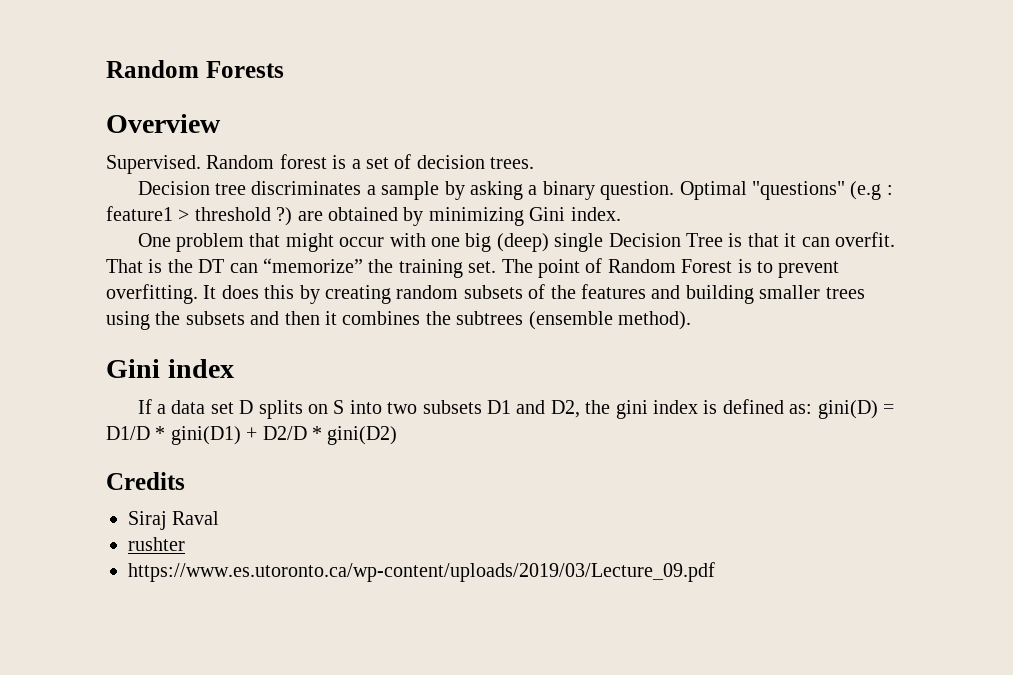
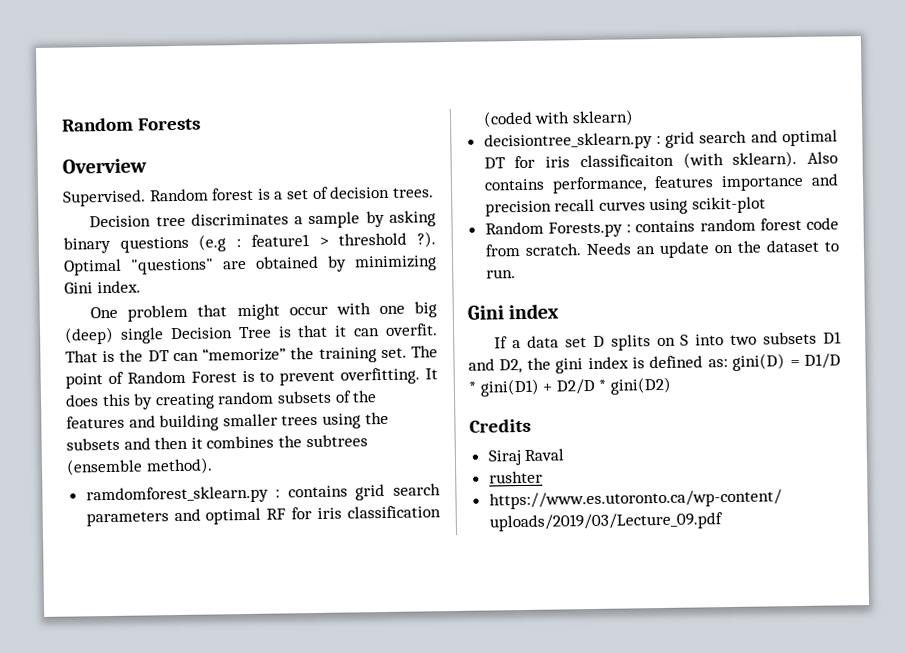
- Decision tree discriminates a sample by asking a binary question. Optimal "questions" (e.g : feature1 > threshold ?) are obtained by minimizing Gini index.
+ Decision tree discriminates a sample by asking binary questions (e.g : feature1 > threshold ?). Optimal "questions" are obtained by minimizing Gini index.
+ ramdomforest_sklearn.py : contains grid search parameters and optimal RF for iris classification (coded with sklearn)
+ decisiontree_sklearn.py : grid search and optimal DT for iris classificaiton (with sklearn). Also contains performance, features importance and precision recall curves using scikit-plot
+ Random Forests.py : contains random forest code from scratch. Needs an update on the dataset to run.

